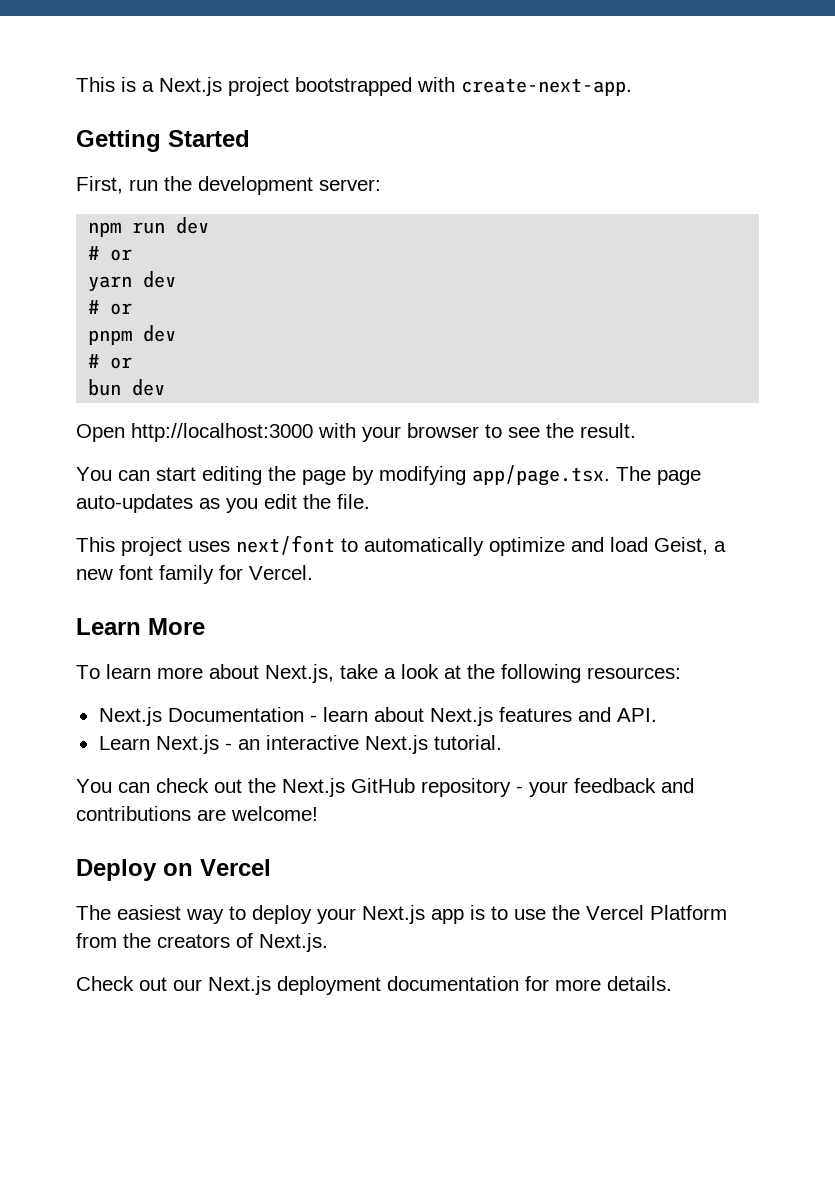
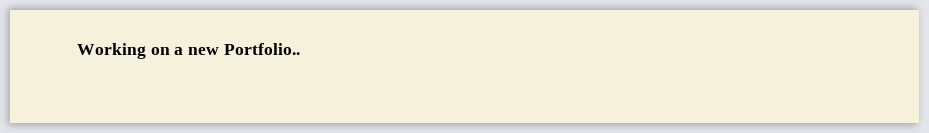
- This is a Next.js project bootstrapped with create-next-app.
- Getting Started
- First, run the development server:
- npm run dev
- # or
- yarn dev
- # or
- pnpm dev
- # or
- bun dev
- Open http://localhost:3000 with your browser to see the result.
- You can start editing the page by modifying app/page.tsx. The page auto-updates as you edit the file.
- This project uses next/font to automatically optimize and load Geist, a new font family for Vercel.
- Learn More
- To learn more about Next.js, take a look at the following resources:
- Next.js Documentation - learn about Next.js features and API.
- Learn Next.js - an interactive Next.js tutorial.
- You can check out the Next.js GitHub repository - your feedback and contributions are welcome!
- Deploy on Vercel
- The easiest way to deploy your Next.js app is to use the Vercel Platform from the creators of Next.js.
- Check out our Next.js deployment documentation for more details.
+ Working on a new Portfolio..

